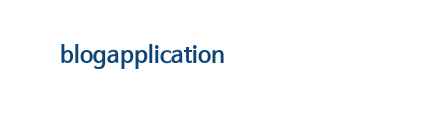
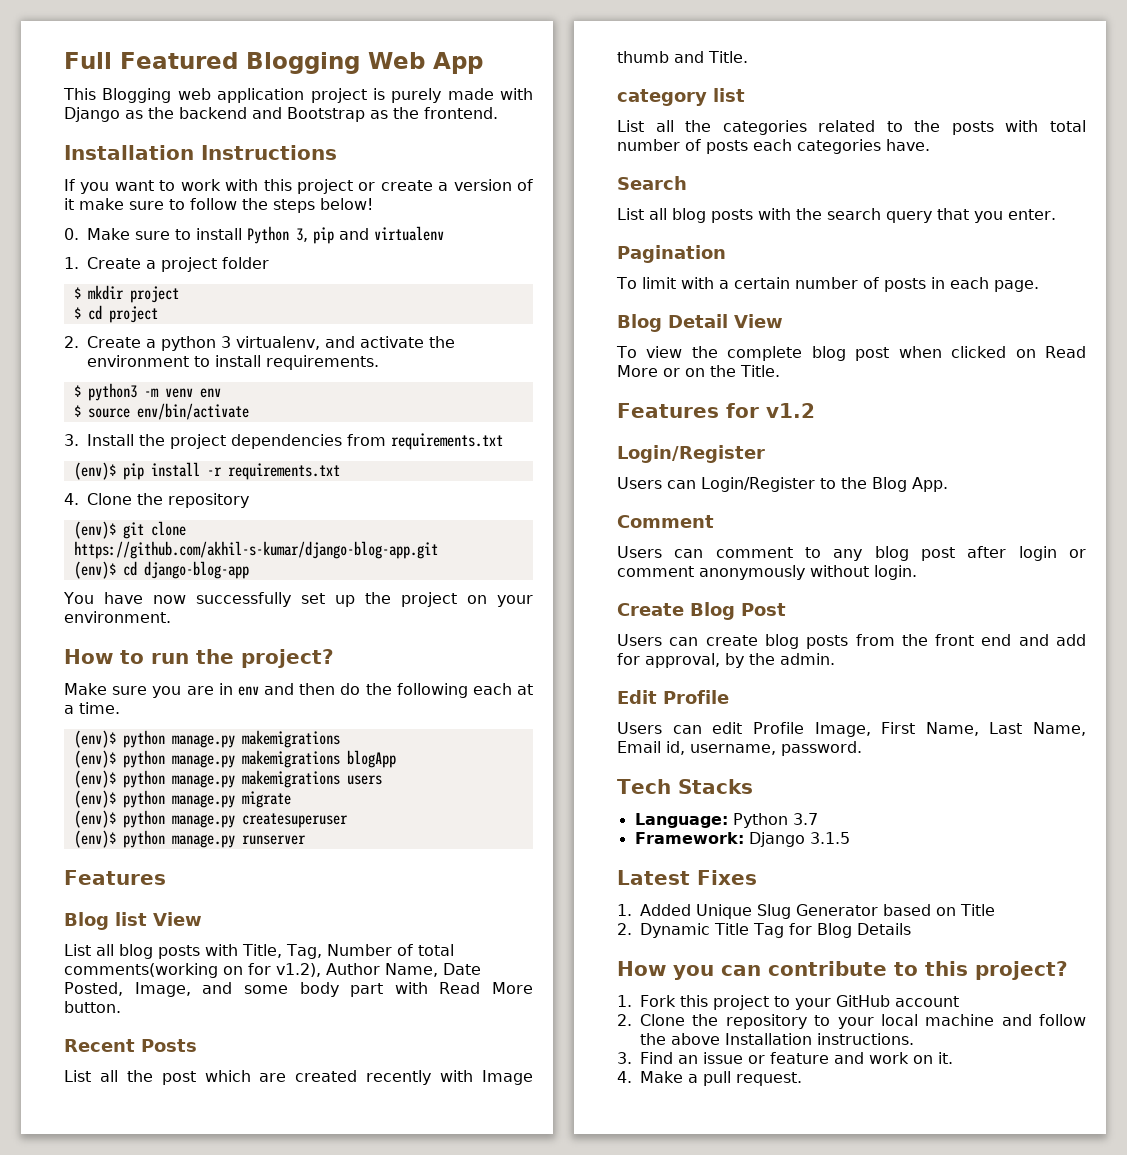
- blogapplication
+ Full Featured Blogging Web App
+ This Blogging web application project is purely made with Django as the backend and Bootstrap as the frontend.
+ Installation Instructions
+ If you want to work with this project or create a version of it make sure to follow the steps below!
+ 0. Make sure to install Python 3, pip and virtualenv
+ 1. Create a project folder
+ $ mkdir project
+ $ cd project
+ 2. Create a python 3 virtualenv, and activate the environment to install requirements.
+ $ python3 -m venv env
+ $ source env/bin/activate
+ 3. Install the project dependencies from requirements.txt
+ (env)$ pip install -r requirements.txt
+ 4. Clone the repository
+ (env)$ git clone https://github.com/akhil-s-kumar/django-blog-app.git
+ (env)$ cd django-blog-app
+ You have now successfully set up the project on your environment.
+ How to run the project?
+ Make sure you are in env and then do the following each at a time.
+ (env)$ python manage.py makemigrations
+ (env)$ python manage.py makemigrations blogApp
+ (env)$ python manage.py makemigrations users
+ (env)$ python manage.py migrate
+ (env)$ python manage.py createsuperuser
+ (env)$ python manage.py runserver
+ Features
+ Blog list View
+ List all blog posts with Title, Tag, Number of total comments(working on for v1.2), Author Name, Date Posted, Image, and some body part with Read More button.
+ Recent Posts
+ List all the post which are created recently with Image thumb and Title.
+ category list
+ List all the categories related to the posts with total number of posts each categories have.
+ Search
+ List all blog posts with the search query that you enter.
+ Pagination
+ To limit with a certain number of posts in each page.
+ Blog Detail View
+ To view the complete blog post when clicked on Read More or on the Title.
+ Features for v1.2
+ Login/Register
+ Users can Login/Register to the Blog App.
+ Comment
+ Users can comment to any blog post after login or comment anonymously without login.
+ Create Blog Post
+ Users can create blog posts from the front end and add for approval, by the admin.
+ Edit Profile
+ Users can edit Profile Image, First Name, Last Name, Email id, username, password.
+ Tech Stacks
+ Language: Python 3.7
+ Framework: Django 3.1.5
+ Latest Fixes
+ 1. Added Unique Slug Generator based on Title
+ 2. Dynamic Title Tag for Blog Details
+ How you can contribute to this project?
+ 1. Fork this project to your GitHub account
+ 2. Clone the repository to your local machine and follow the above Installation instructions.
+ 3. Find an issue or feature and work on it.
+ 4. Make a pull request.

